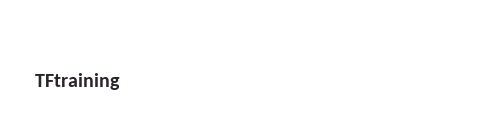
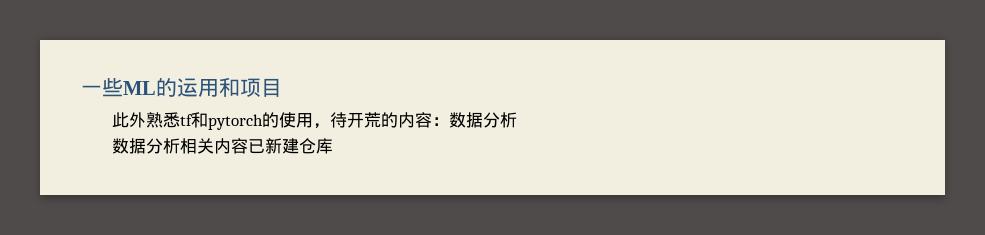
- TFtraining
+ 一些ML的运用和项目
+ 此外熟悉tf和pytorch的使用，待开荒的内容：数据分析
+ 数据分析相关内容已新建仓库

